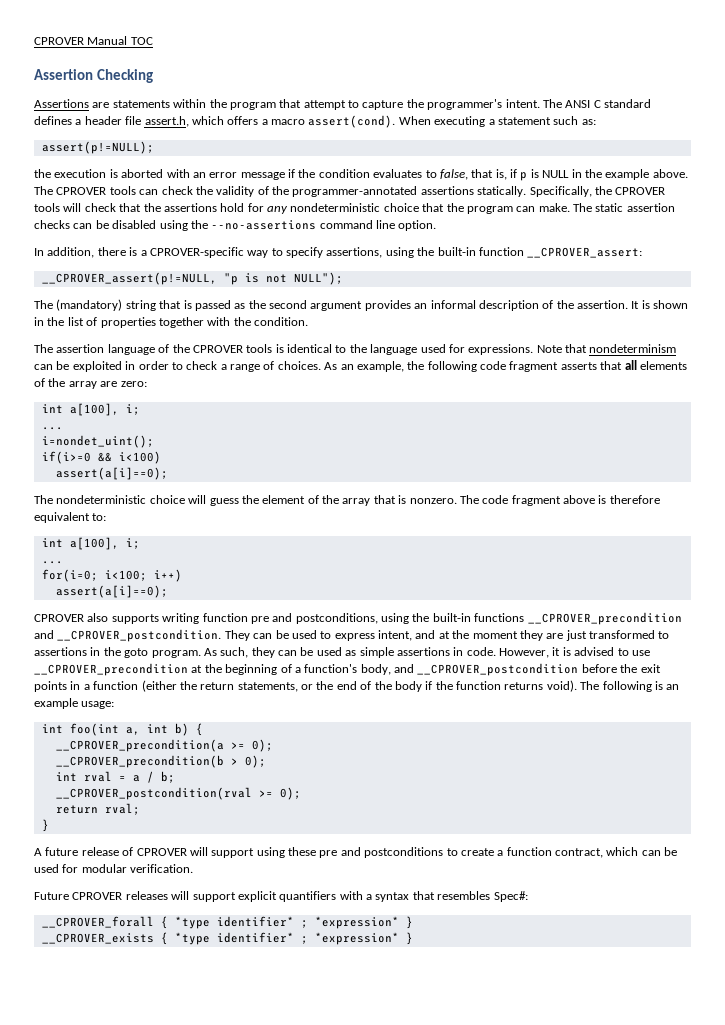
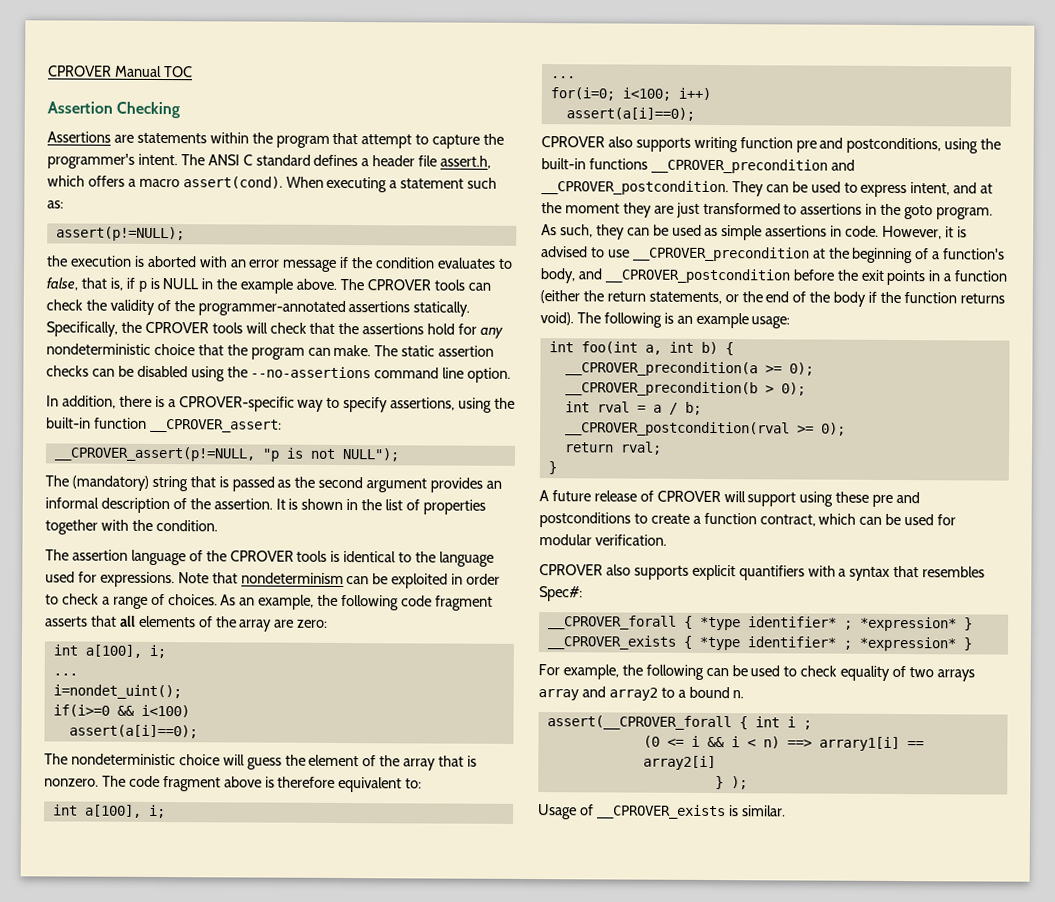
- Future CPROVER releases will support explicit quantifiers with a syntax that resembles Spec#:
+ CPROVER also supports explicit quantifiers with a syntax that resembles Spec#:
+ For example, the following can be used to check equality of two arrays array and array2 to a bound n.
+ assert(__CPROVER_forall { int i ;
+ (0 <= i && i < n) ==> arrary1[i] == array2[i]
+ } );
+ Usage of __CPROVER_exists is similar.

